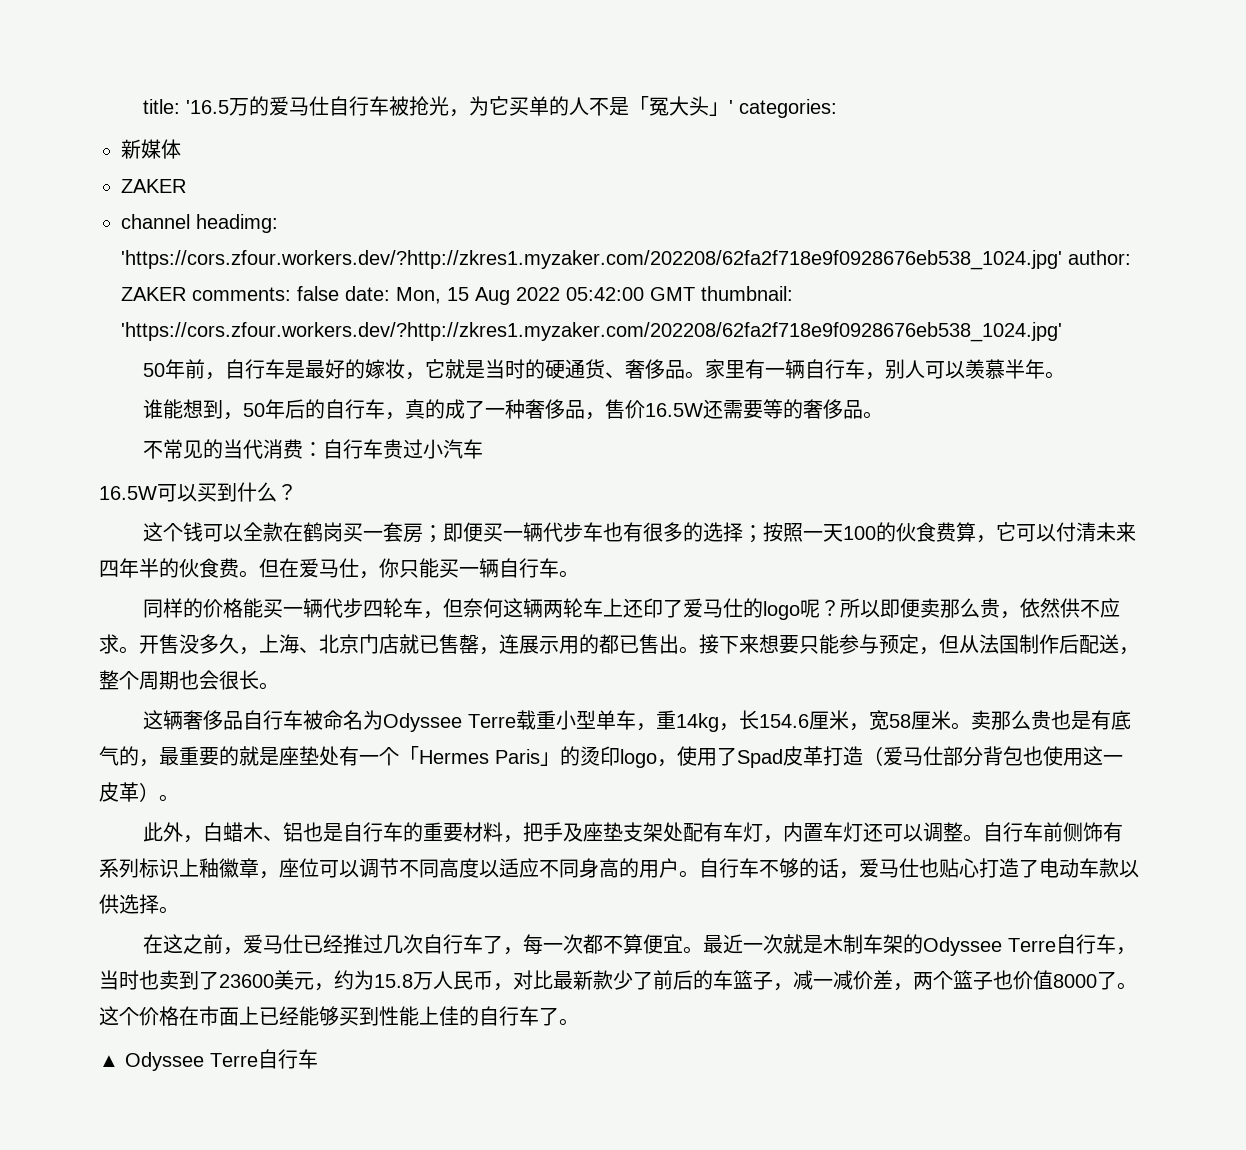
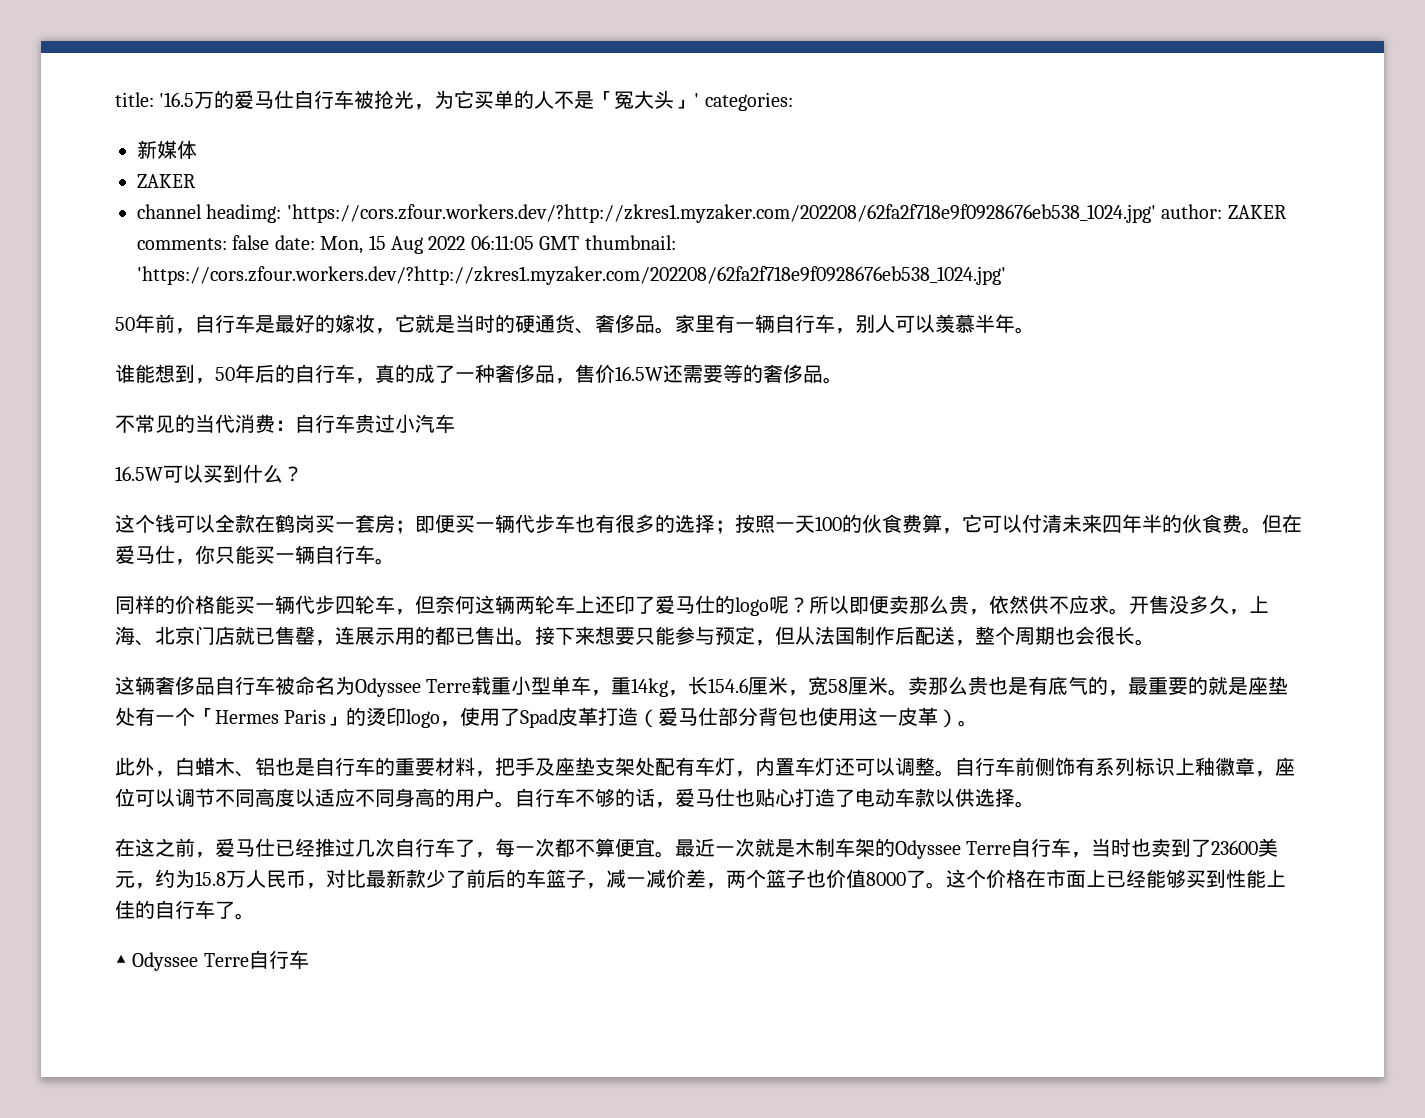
- channel headimg: 'https://cors.zfour.workers.dev/?http://zkres1.myzaker.com/202208/62fa2f718e9f0928676eb538_1024.jpg' author: ZAKER comments: false date: Mon, 15 Aug 2022 05:42:00 GMT thumbnail: 'https://cors.zfour.workers.dev/?http://zkres1.myzaker.com/202208/62fa2f718e9f0928676eb538_1024.jpg'
+ channel headimg: 'https://cors.zfour.workers.dev/?http://zkres1.myzaker.com/202208/62fa2f718e9f0928676eb538_1024.jpg' author: ZAKER comments: false date: Mon, 15 Aug 2022 06:11:05 GMT thumbnail: 'https://cors.zfour.workers.dev/?http://zkres1.myzaker.com/202208/62fa2f718e9f0928676eb538_1024.jpg'

